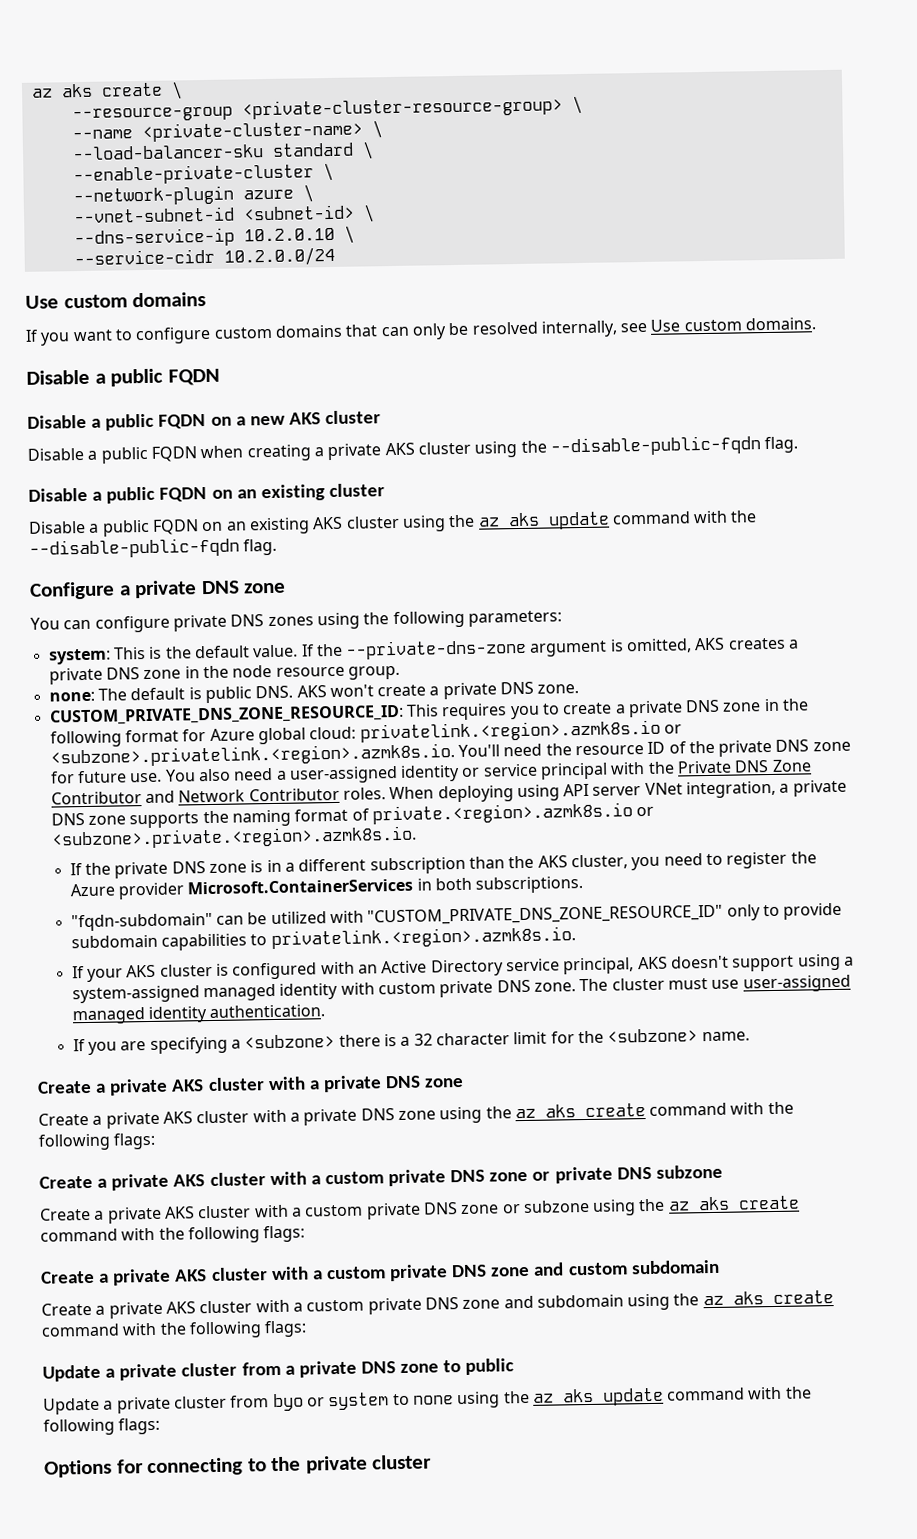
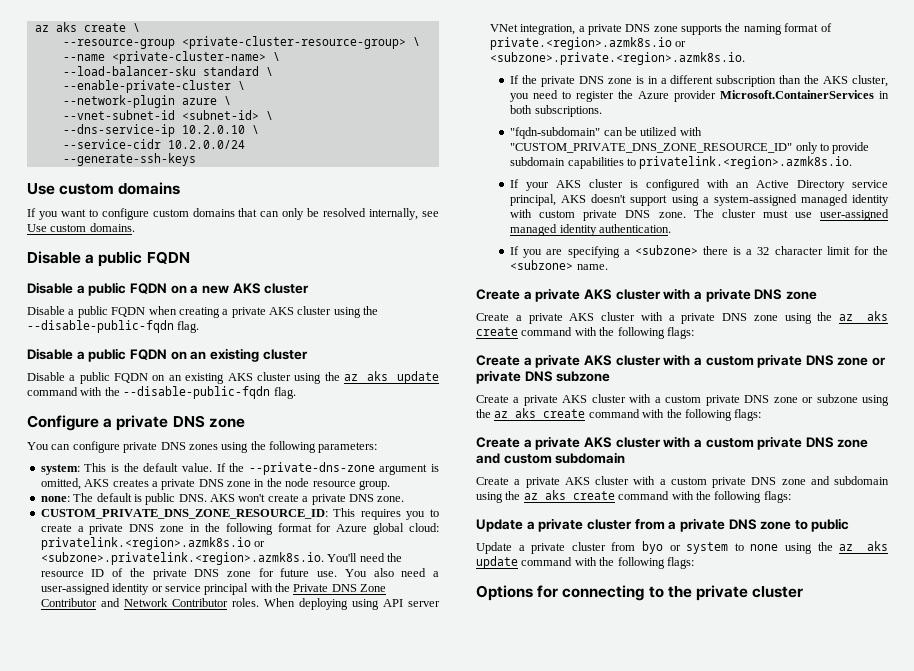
+ --generate-ssh-keys

